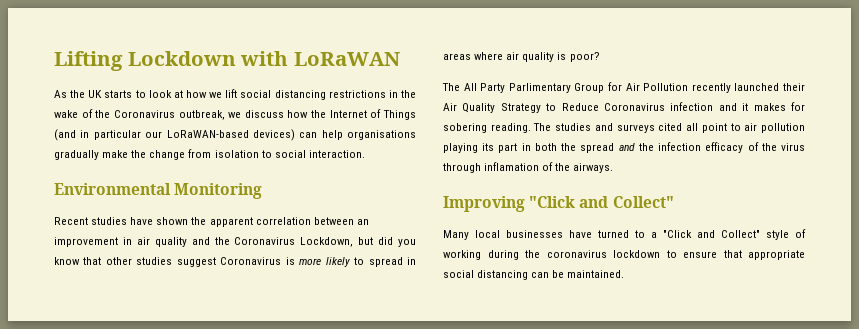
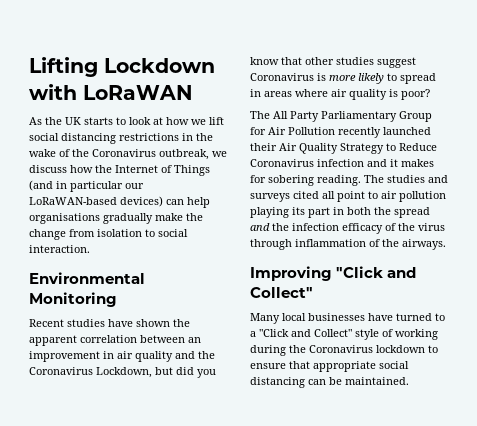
- The All Party Parlimentary Group for Air Pollution recently launched their Air Quality Strategy to Reduce Coronavirus infection and it makes for sobering reading.
+ The All Party Parliamentary Group for Air Pollution recently launched their Air Quality Strategy to Reduce Coronavirus infection and it makes for sobering reading.
- The studies and surveys cited all point to air pollution playing its part in both the spread and the infection efficacy of the virus through inflamation of the airways.
+ The studies and surveys cited all point to air pollution playing its part in both the spread and the infection efficacy of the virus through inflammation of the airways.
- Many local businesses have turned to a "Click and Collect" style of working during the coronavirus lockdown to ensure that appropriate social distancing can be maintained.
+ Many local businesses have turned to a "Click and Collect" style of working during the Coronavirus lockdown to ensure that appropriate social distancing can be maintained.

